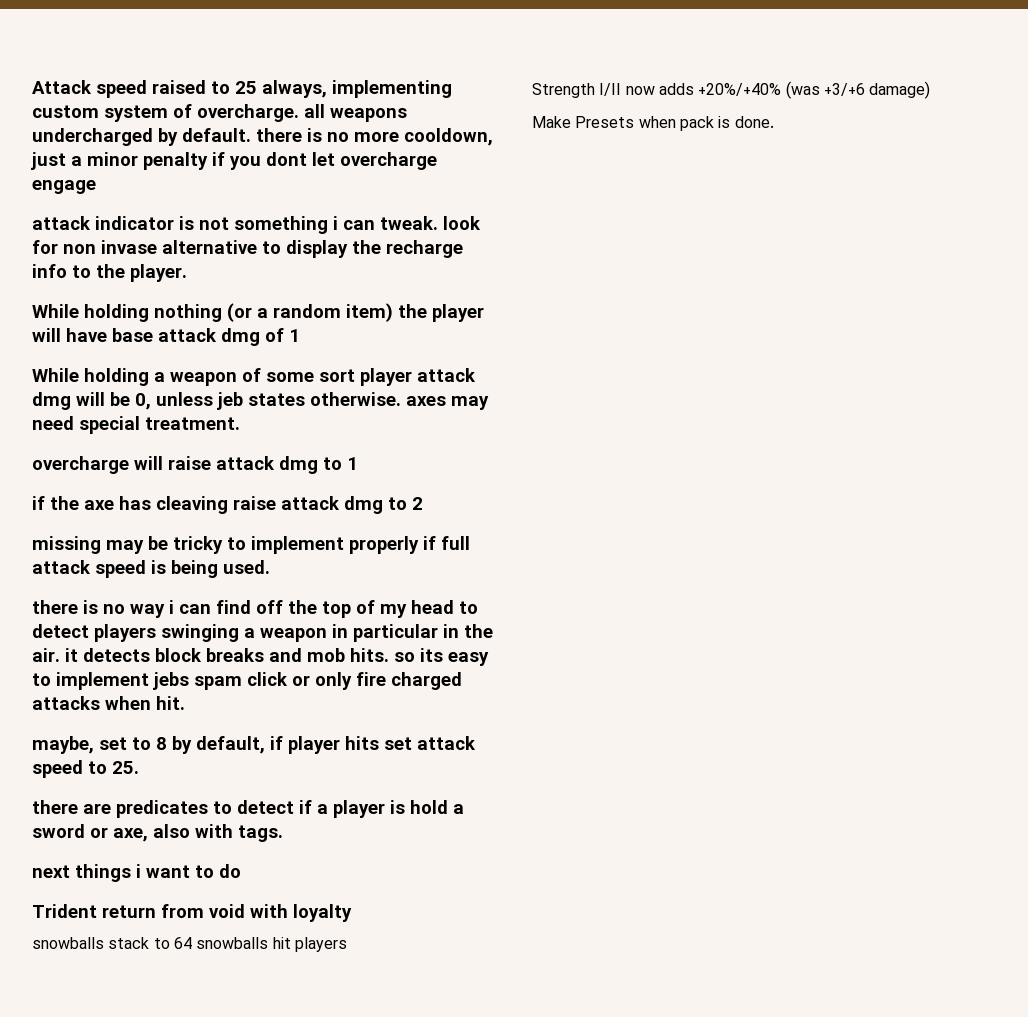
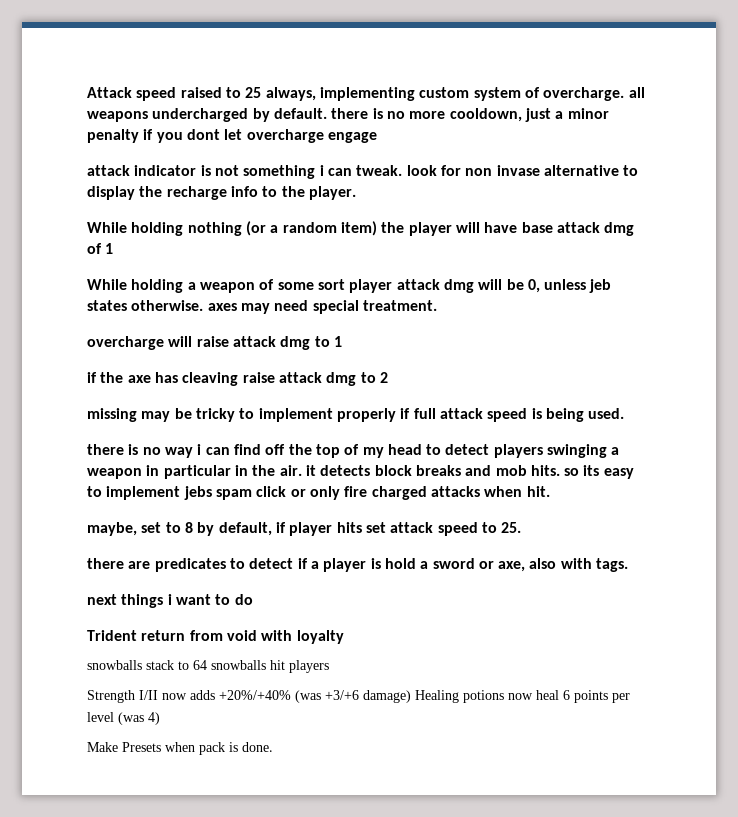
- Strength I/II now adds +20%/+40% (was +3/+6 damage)
+ Strength I/II now adds +20%/+40% (was +3/+6 damage) Healing potions now heal 6 points per level (was 4)

